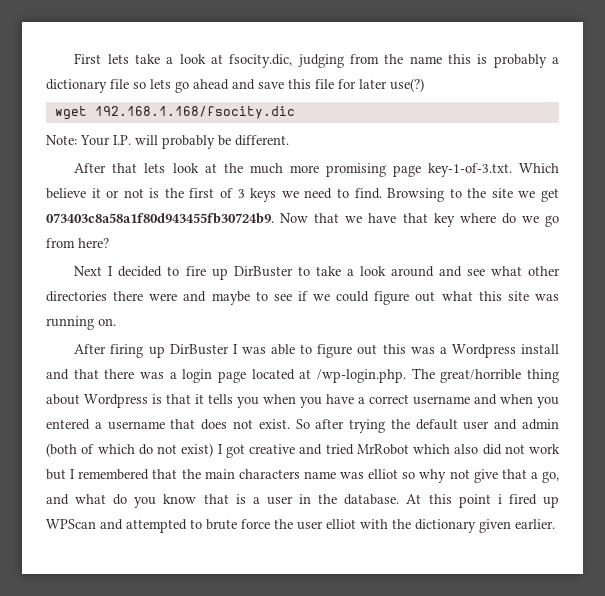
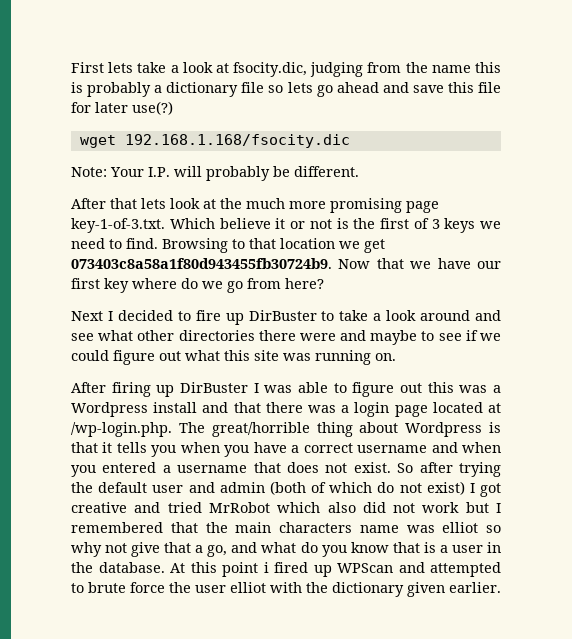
- Browsing to the site we get 073403c8a58a1f80d943455fb30724b9.
+ Browsing to that location we get 073403c8a58a1f80d943455fb30724b9.
- Now that we have that key where do we go from here?
+ Now that we have our first key where do we go from here?

